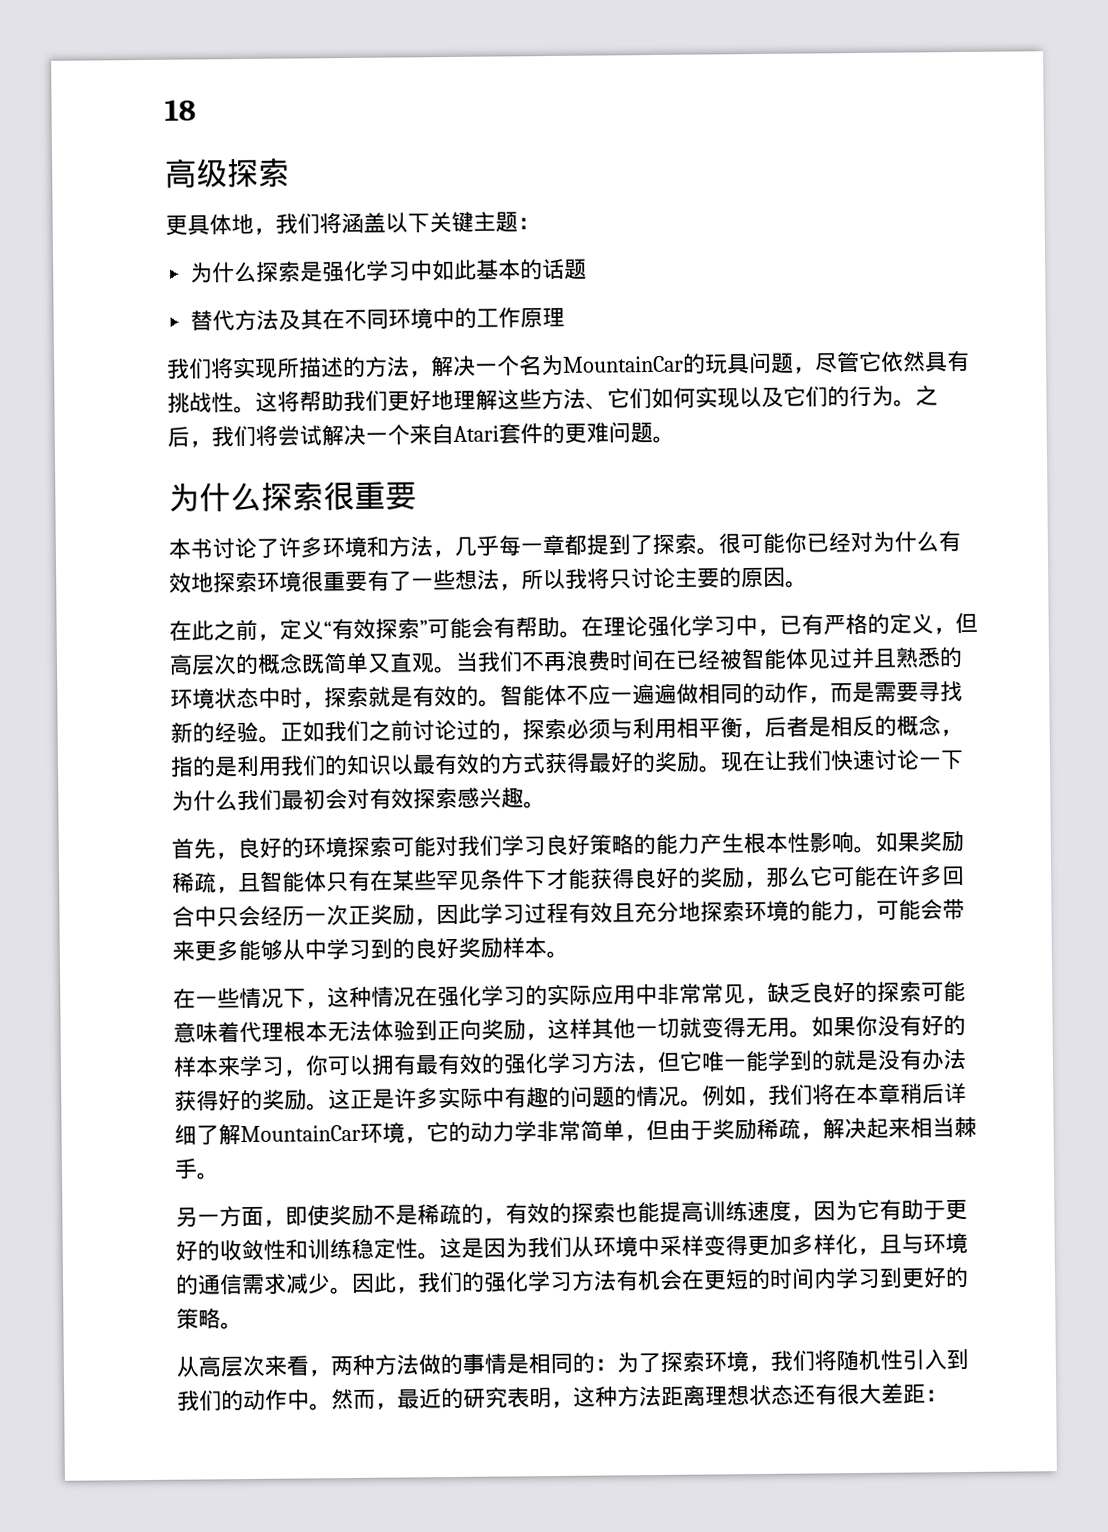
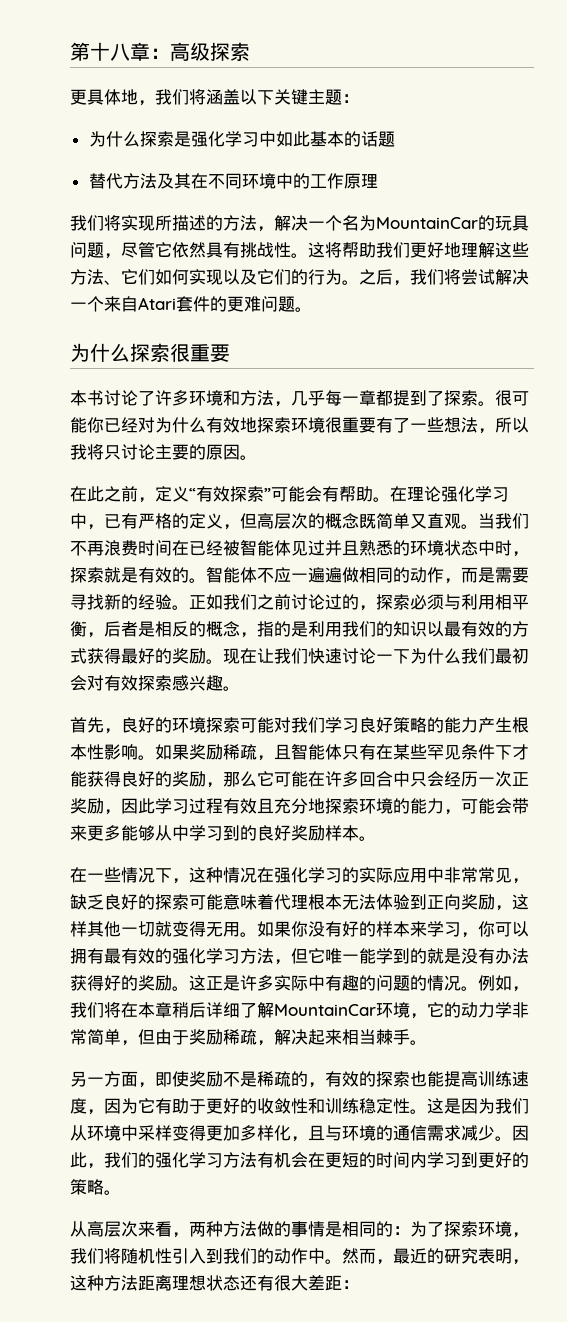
- 18
- 高级探索
+ 第十八章：高级探索

